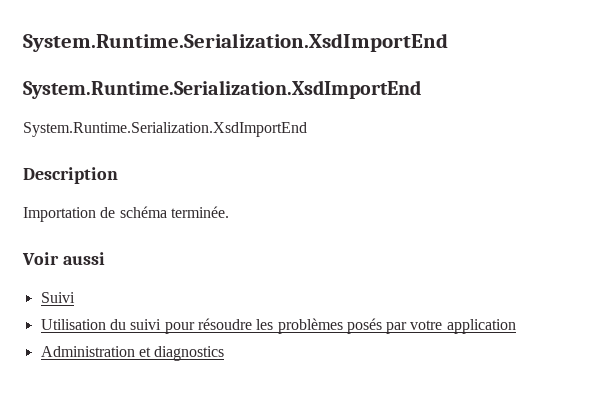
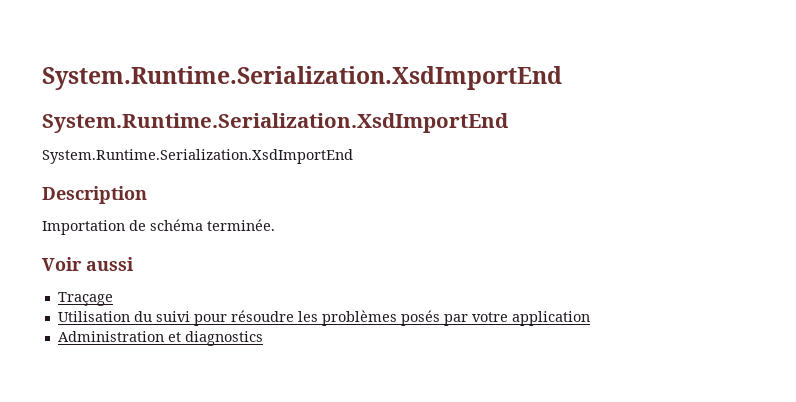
- Suivi
+ Traçage

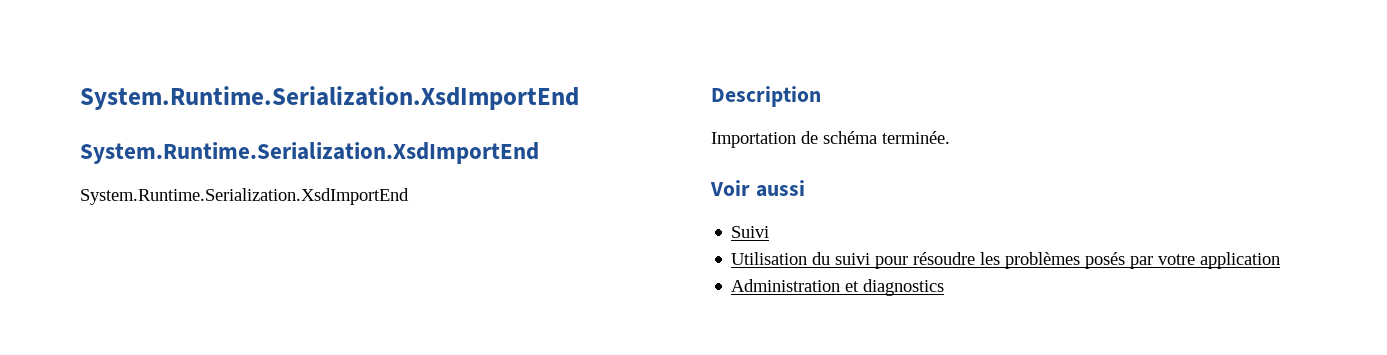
- Traçage
+ Suivi

